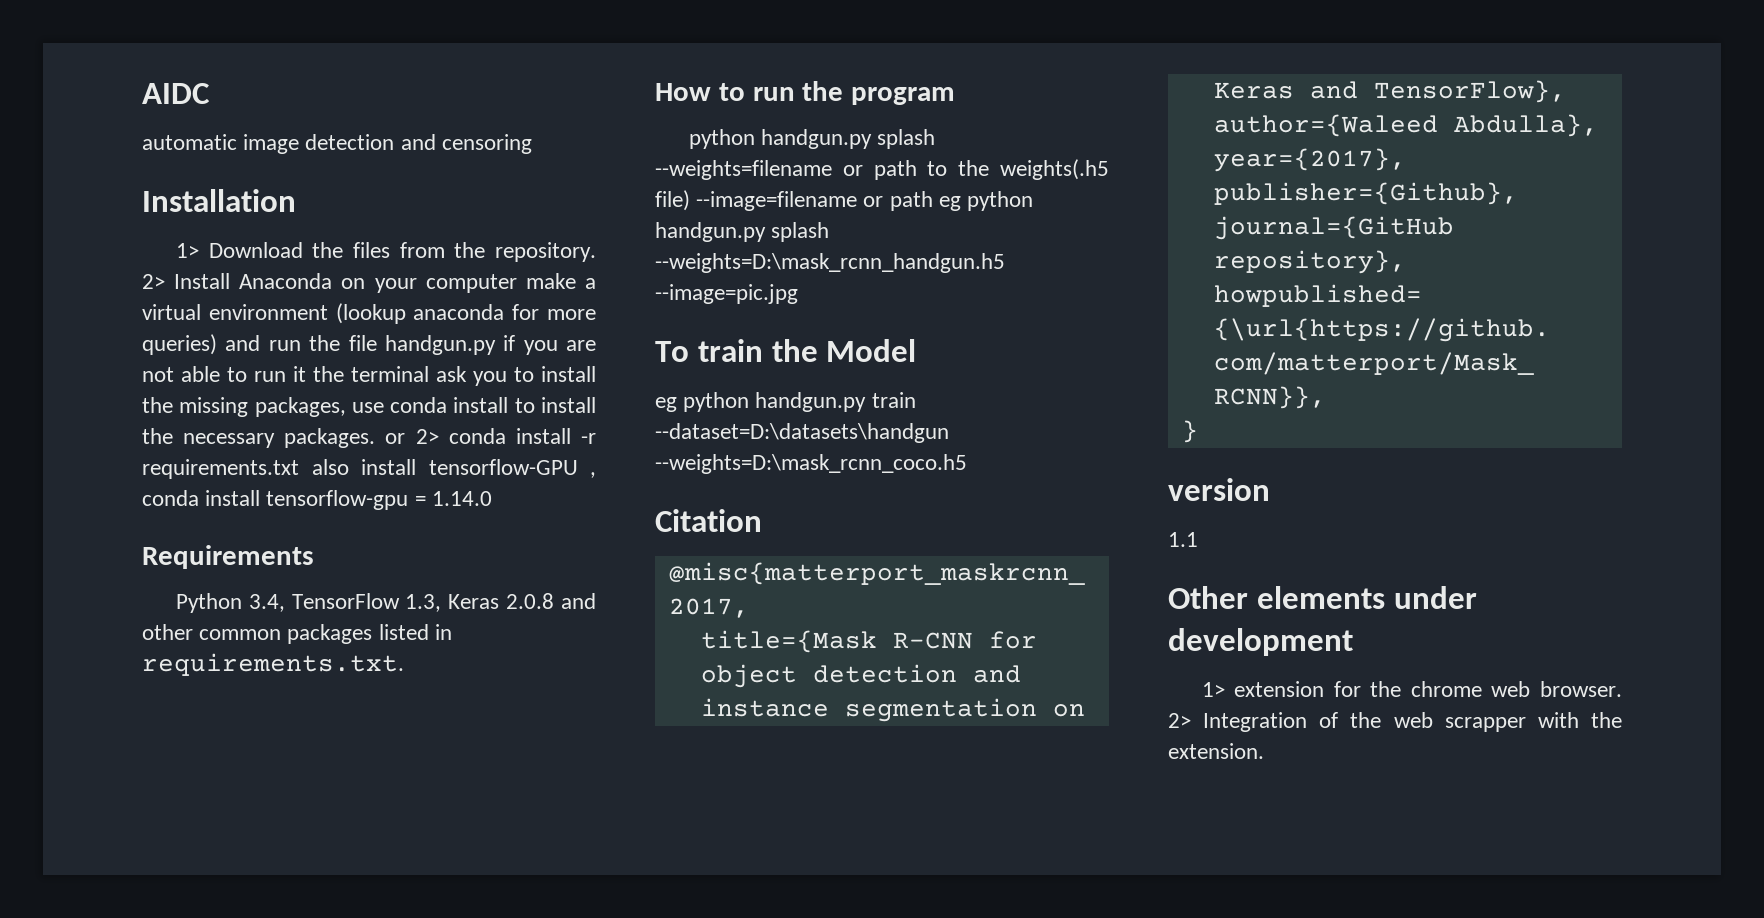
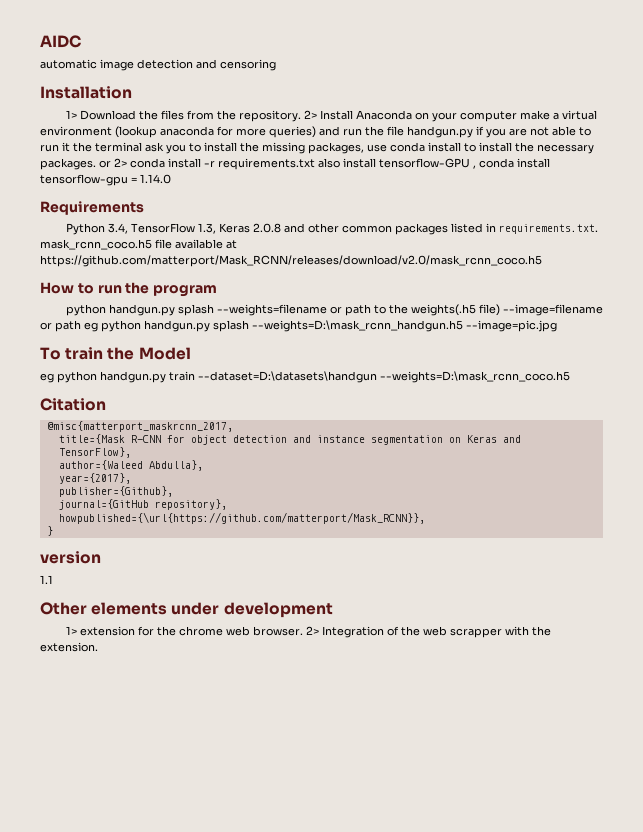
- Python 3.4, TensorFlow 1.3, Keras 2.0.8 and other common packages listed in requirements.txt.
+ Python 3.4, TensorFlow 1.3, Keras 2.0.8 and other common packages listed in requirements.txt. mask_rcnn_coco.h5 file available at https://github.com/matterport/Mask_RCNN/releases/download/v2.0/mask_rcnn_coco.h5

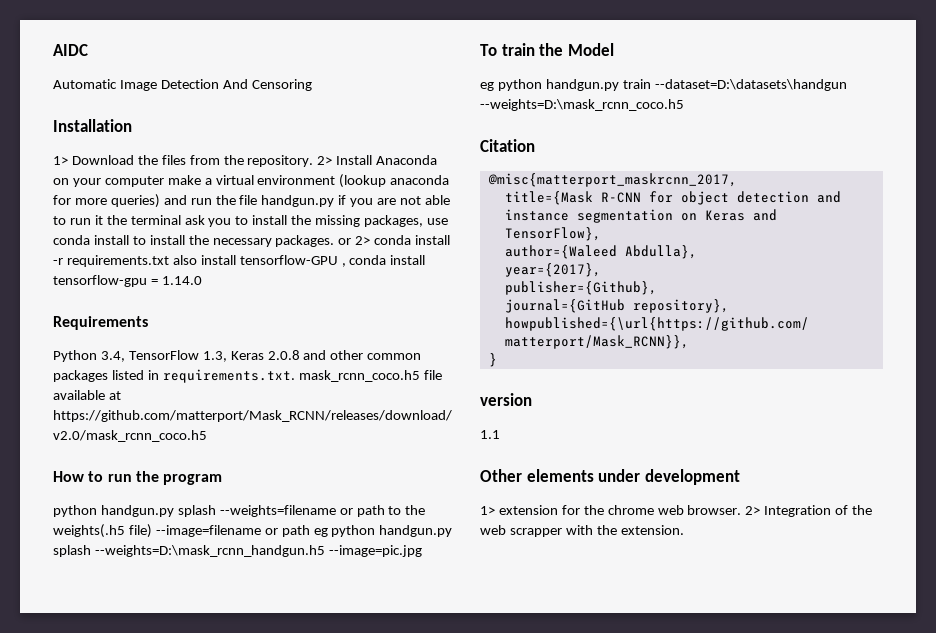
- automatic image detection and censoring
+ Automatic Image Detection And Censoring

